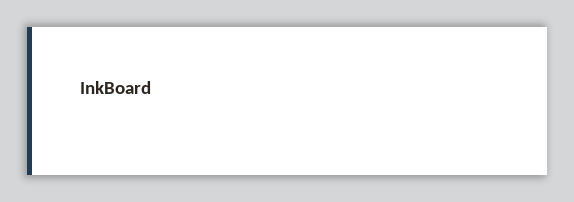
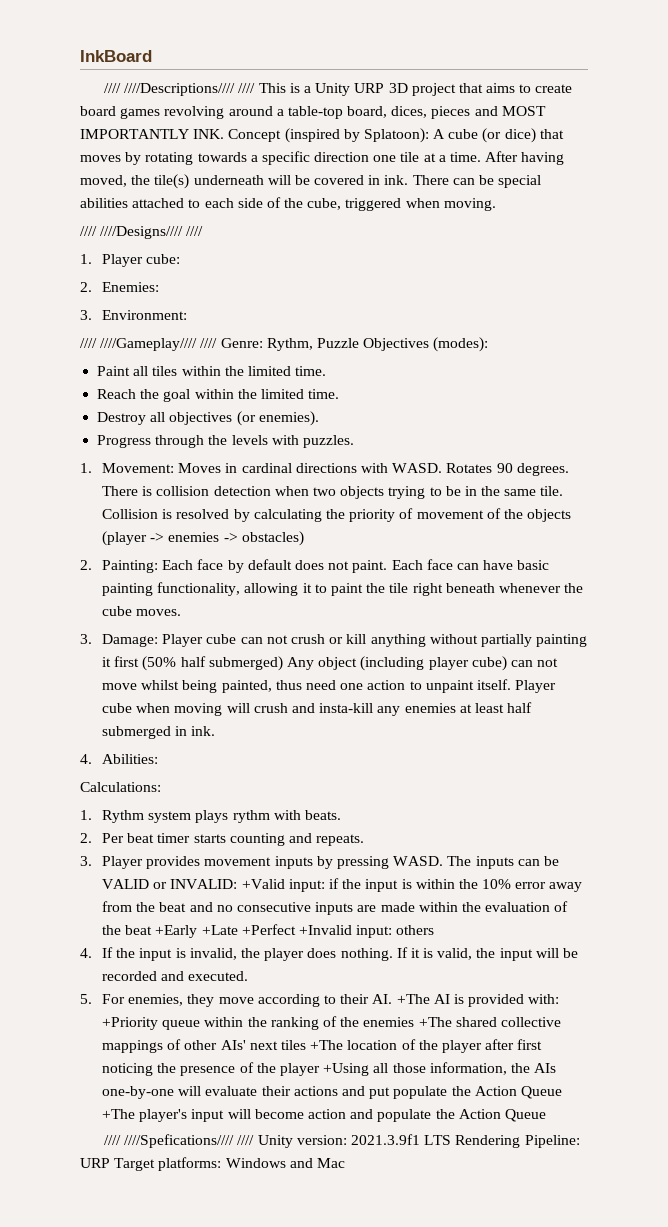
+ //// ////Descriptions//// //// This is a Unity URP 3D project that aims to create board games revolving around a table-top board, dices, pieces and MOST IMPORTANTLY INK. Concept (inspired by Splatoon): A cube (or dice) that moves by rotating towards a specific direction one tile at a time. After having moved, the tile(s) underneath will be covered in ink. There can be special abilities attached to each side of the cube, triggered when moving.
+ //// ////Designs//// ////
+ 1. Player cube:
+ 2. Enemies:
+ 3. Environment:
+ //// ////Gameplay//// //// Genre: Rythm, Puzzle Objectives (modes):
+ Paint all tiles within the limited time.
+ Reach the goal within the limited time.
+ Destroy all objectives (or enemies).
+ Progress through the levels with puzzles.
+ 1. Movement: Moves in cardinal directions with WASD. Rotates 90 degrees. There is collision detection when two objects trying to be in the same tile. Collision is resolved by calculating the priority of movement of the objects (player -> enemies -> obstacles)
+ 2. Painting: Each face by default does not paint. Each face can have basic painting functionality, allowing it to paint the tile right beneath whenever the cube moves.
+ 3. Damage: Player cube can not crush or kill anything without partially painting it first (50% half submerged) Any object (including player cube) can not move whilst being painted, thus need one action to unpaint itself. Player cube when moving will crush and insta-kill any enemies at least half submerged in ink.
+ 4. Abilities:
+ Calculations:
+ 1. Rythm system plays rythm with beats.
+ 2. Per beat timer starts counting and repeats.
+ 3. Player provides movement inputs by pressing WASD. The inputs can be VALID or INVALID: +Valid input: if the input is within the 10% error away from the beat and no consecutive inputs are made within the evaluation of the beat +Early +Late +Perfect +Invalid input: others
+ 4. If the input is invalid, the player does nothing. If it is valid, the input will be recorded and executed.
+ 5. For enemies, they move according to their AI. +The AI is provided with: +Priority queue within the ranking of the enemies +The shared collective mappings of other AIs' next tiles +The location of the player after first noticing the presence of the player +Using all those information, the AIs one-by-one will evaluate their actions and put populate the Action Queue +The player's input will become action and populate the Action Queue
+ //// ////Spefications//// //// Unity version: 2021.3.9f1 LTS Rendering Pipeline: URP Target platforms: Windows and Mac

